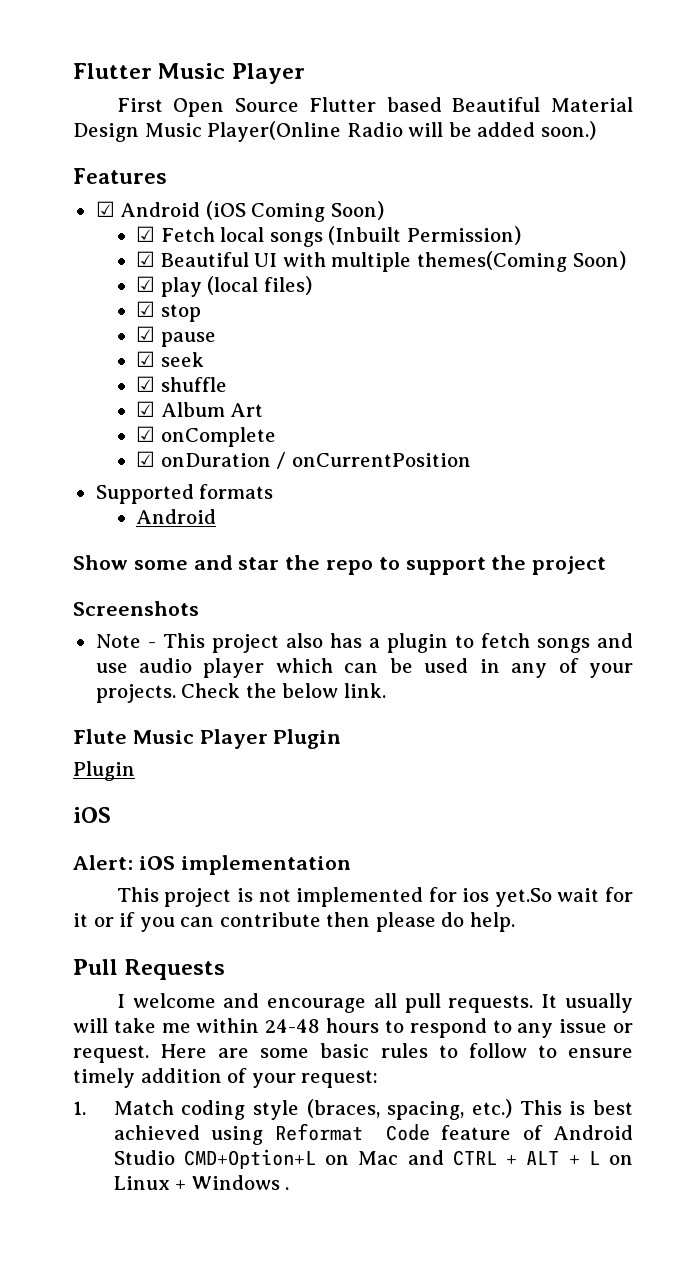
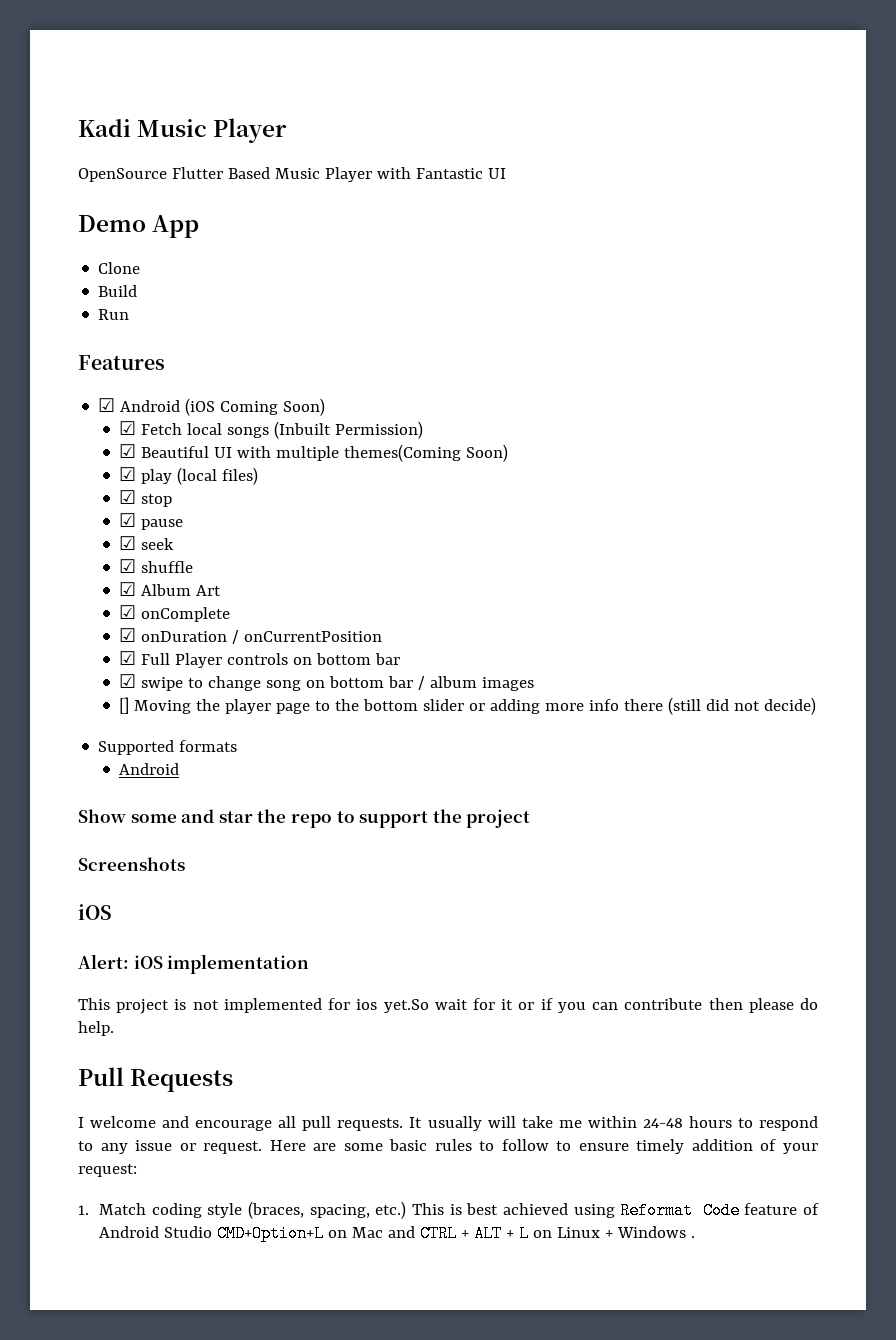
- Flutter Music Player
+ Kadi Music Player
- First Open Source Flutter based Beautiful Material Design Music Player(Online Radio will be added soon.)
+ OpenSource Flutter Based Music Player with Fantastic UI
+ Demo App
+ Clone
+ Build
+ Run
+ ☑ Full Player controls on bottom bar
+ ☑ swipe to change song on bottom bar / album images
+ [] Moving the player page to the bottom slider or adding more info there (still did not decide)
- Note - This project also has a plugin to fetch songs and use audio player which can be used in any of your projects. Check the below link.
- Flute Music Player Plugin
- Plugin

